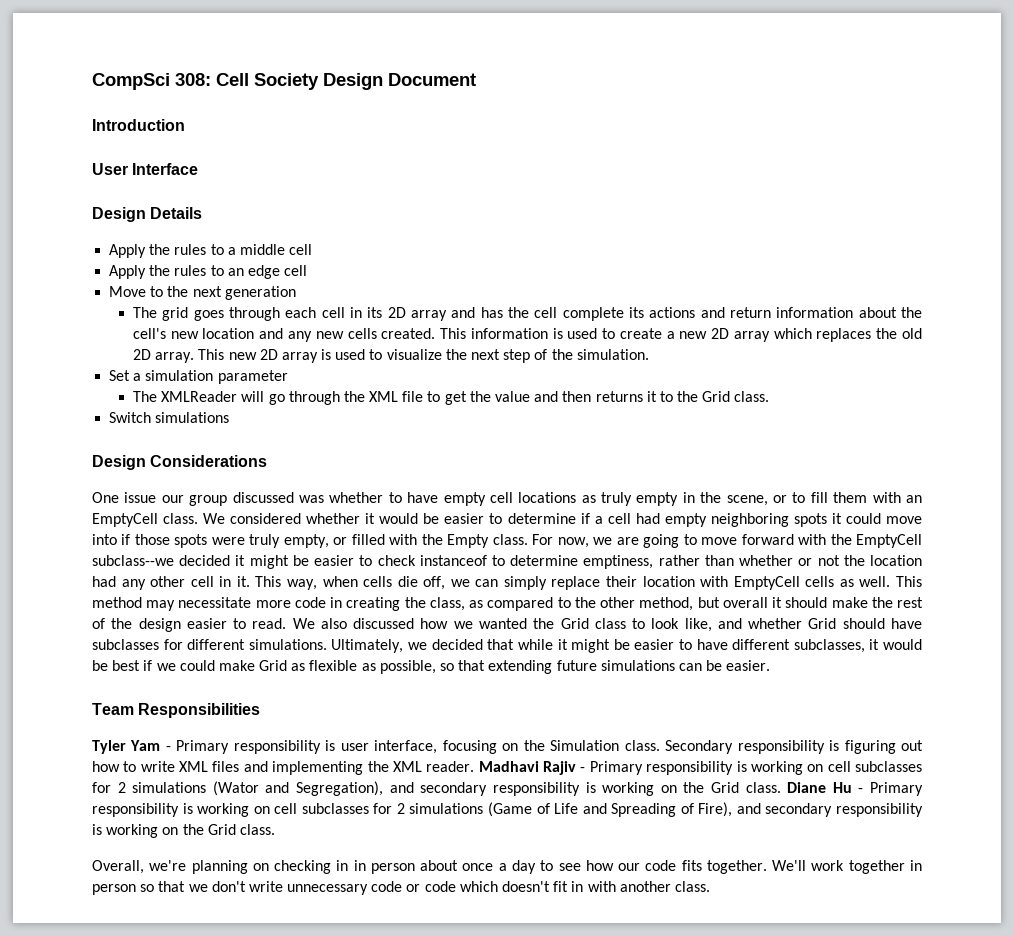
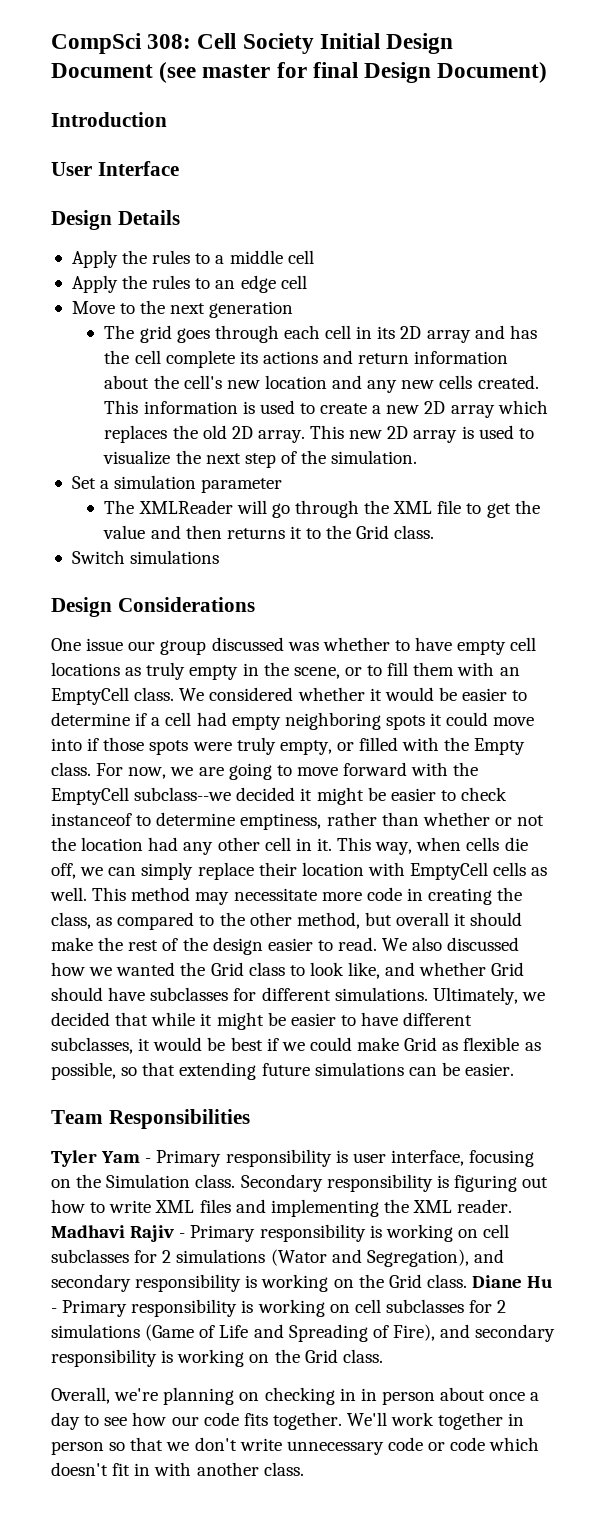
- CompSci 308: Cell Society Design Document
+ CompSci 308: Cell Society Initial Design Document (see master for final Design Document)

